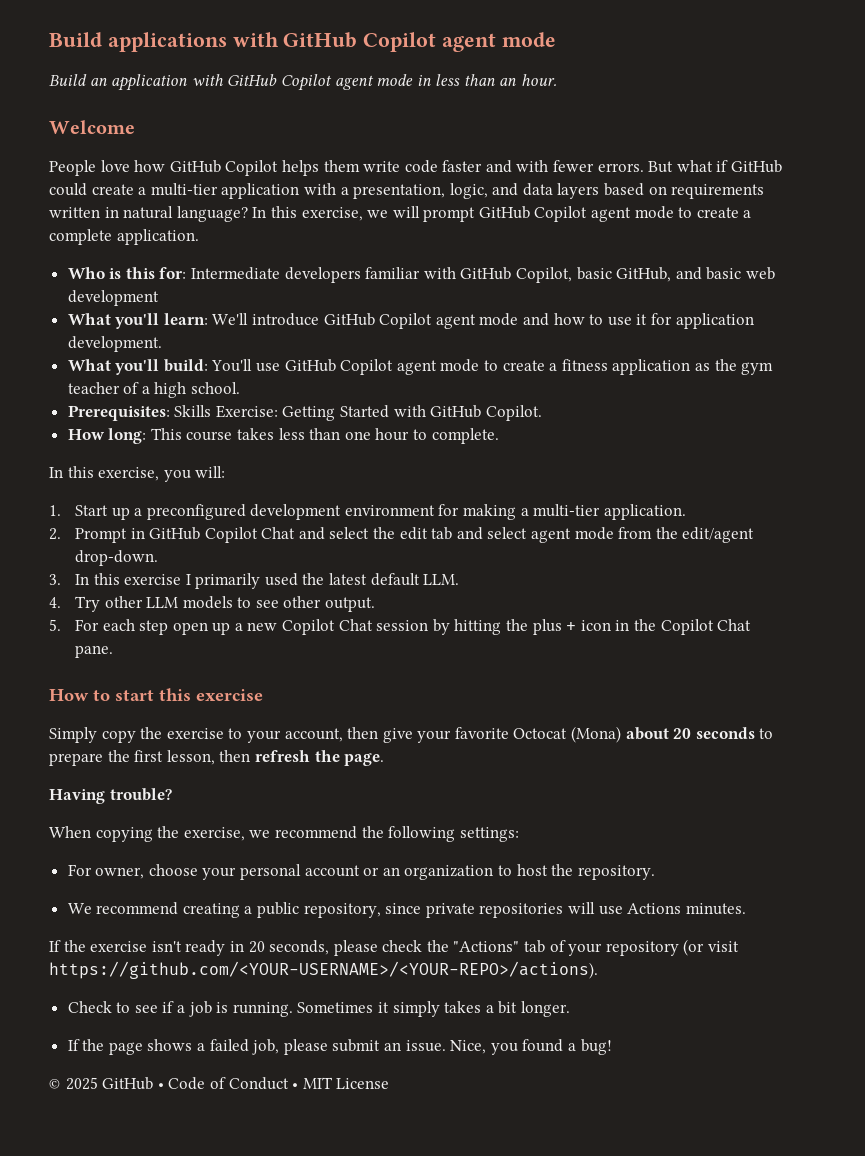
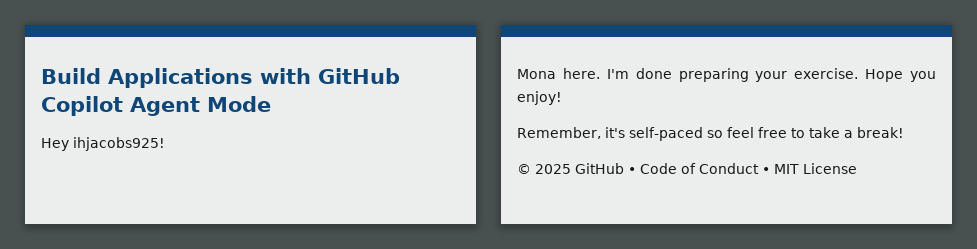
- Build applications with GitHub Copilot agent mode
- Build an application with GitHub Copilot agent mode in less than an hour.
- Welcome
- People love how GitHub Copilot helps them write code faster and with fewer errors. But what if GitHub could create a multi-tier application with a presentation, logic, and data layers based on requirements written in natural language? In this exercise, we will prompt GitHub Copilot agent mode to create a complete application.
- Who is this for: Intermediate developers familiar with GitHub Copilot, basic GitHub, and basic web development
- What you'll learn: We'll introduce GitHub Copilot agent mode and how to use it for application development.
- What you'll build: You'll use GitHub Copilot agent mode to create a fitness application as the gym teacher of a high school.
- Prerequisites: Skills Exercise: Getting Started with GitHub Copilot.
- How long: This course takes less than one hour to complete.
- In this exercise, you will:
- 1. Start up a preconfigured development environment for making a multi-tier application.
- 2. Prompt in GitHub Copilot Chat and select the edit tab and select agent mode from the edit/agent drop-down.
- 3. In this exercise I primarily used the latest default LLM.
- 4. Try other LLM models to see other output.
- 5. For each step open up a new Copilot Chat session by hitting the plus + icon in the Copilot Chat pane.
- How to start this exercise
- Simply copy the exercise to your account, then give your favorite Octocat (Mona) about 20 seconds to prepare the first lesson, then refresh the page.
- Having trouble?
- When copying the exercise, we recommend the following settings:
- For owner, choose your personal account or an organization to host the repository.
- We recommend creating a public repository, since private repositories will use Actions minutes.
- If the exercise isn't ready in 20 seconds, please check the "Actions" tab of your repository (or visit https://github.com/<YOUR-USERNAME>/<YOUR-REPO>/actions).
- Check to see if a job is running. Sometimes it simply takes a bit longer.
- If the page shows a failed job, please submit an issue. Nice, you found a bug!
+ Build Applications with GitHub Copilot Agent Mode
+ Hey ihjacobs925!
+ Mona here. I'm done preparing your exercise. Hope you enjoy!
+ Remember, it's self-paced so feel free to take a break!

